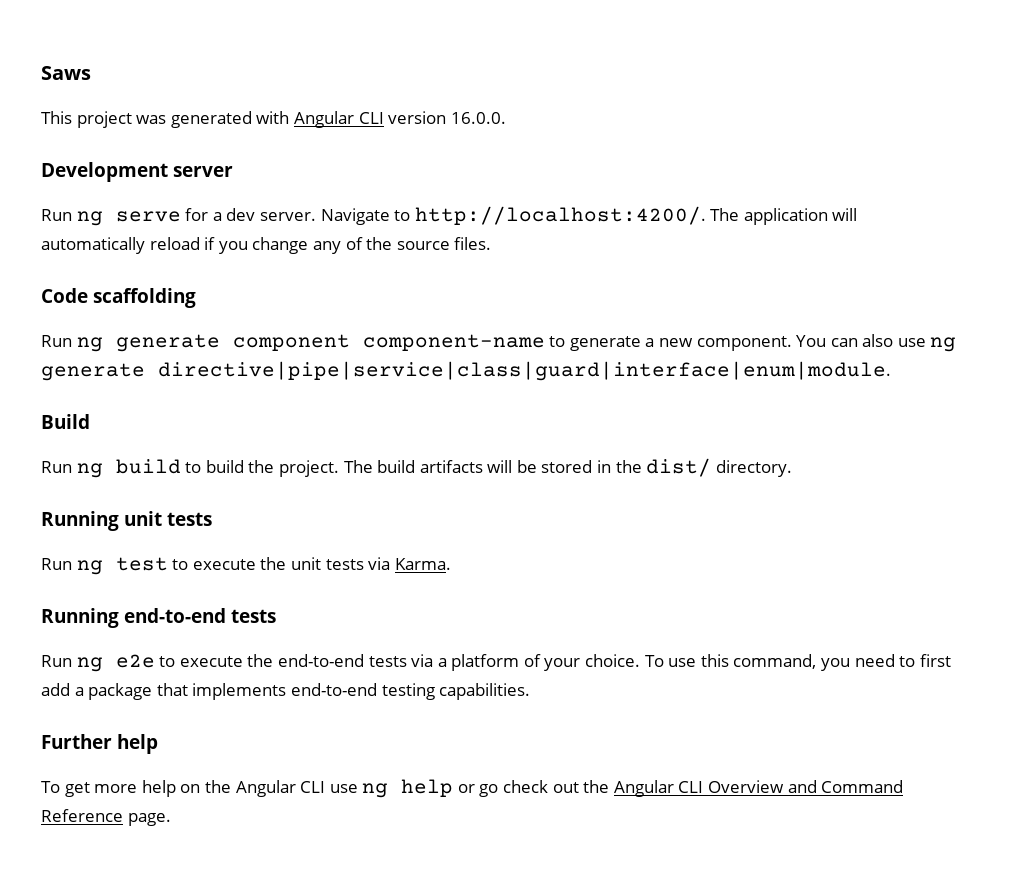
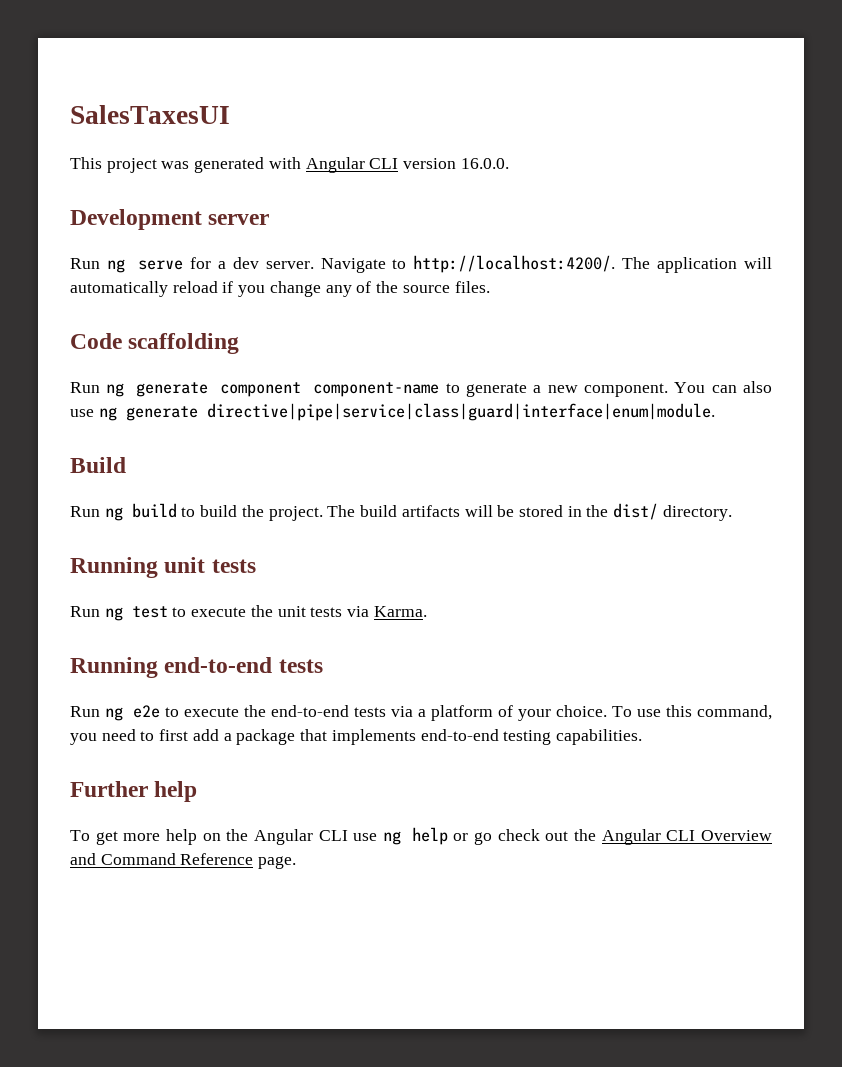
- Saws
+ SalesTaxesUI

